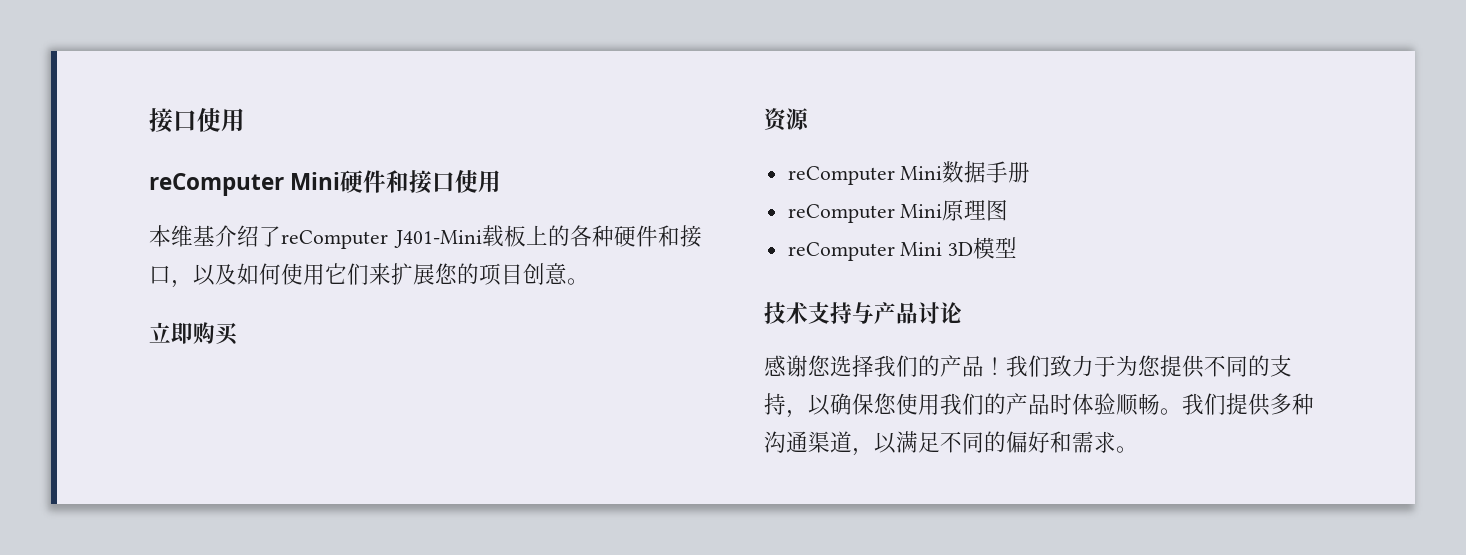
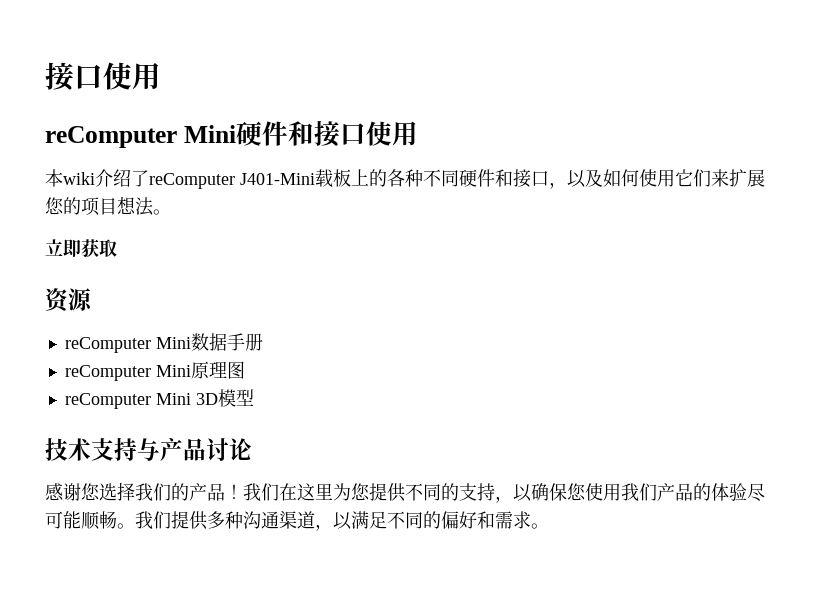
- 本维基介绍了reComputer J401-Mini载板上的各种硬件和接口，以及如何使用它们来扩展您的项目创意。
+ 本wiki介绍了reComputer J401-Mini载板上的各种不同硬件和接口，以及如何使用它们来扩展您的项目想法。
- 立即购买
+ 立即获取
- 我们致力于为您提供不同的支持，以确保您使用我们的产品时体验顺畅。
+ 我们在这里为您提供不同的支持，以确保您使用我们产品的体验尽可能顺畅。

